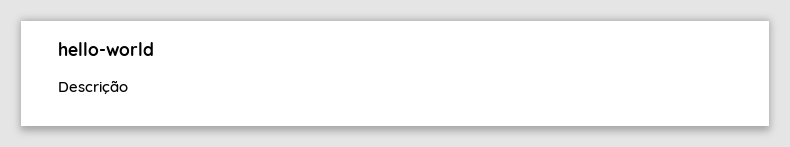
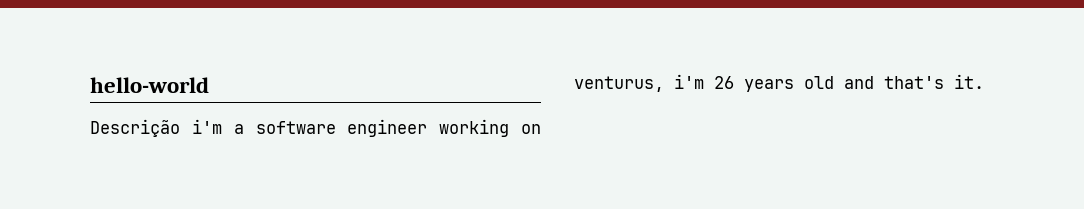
- Descrição
+ Descrição i'm a software engineer working on venturus, i'm 26 years old and that's it.

